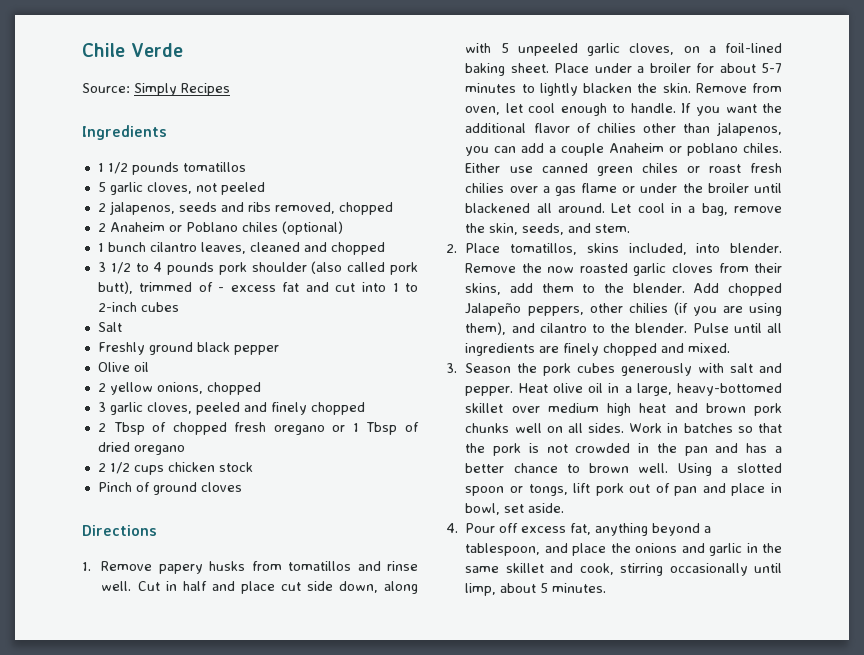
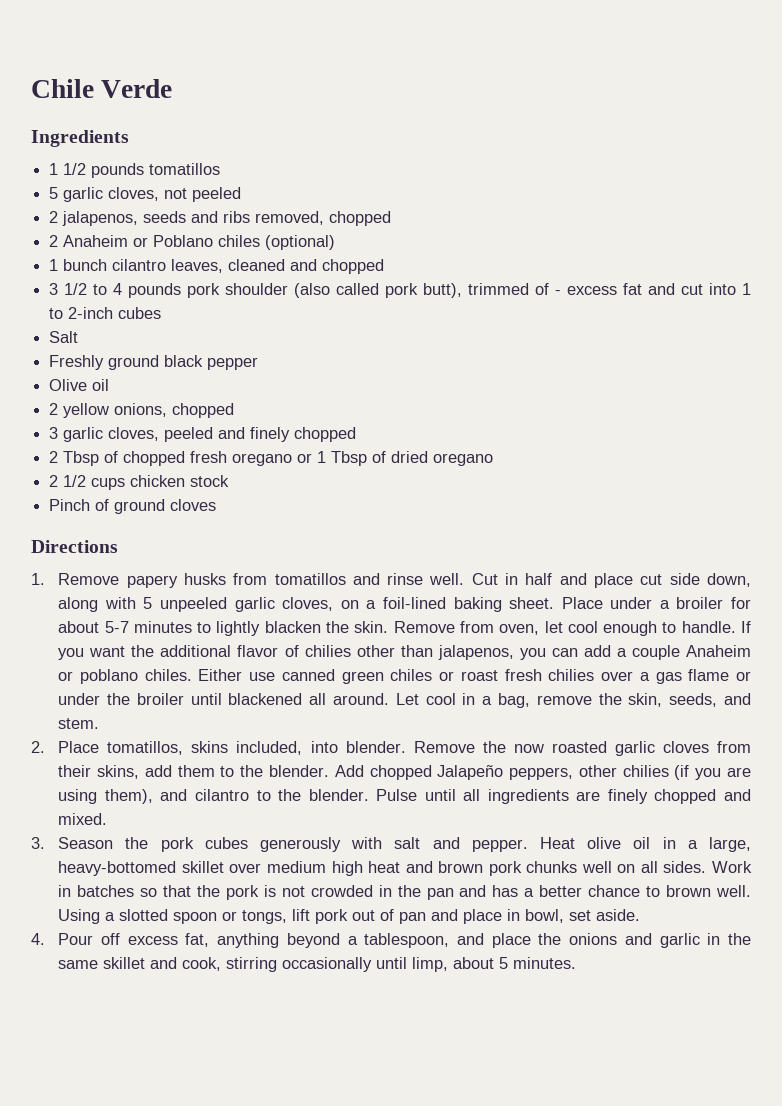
- Source: Simply Recipes

